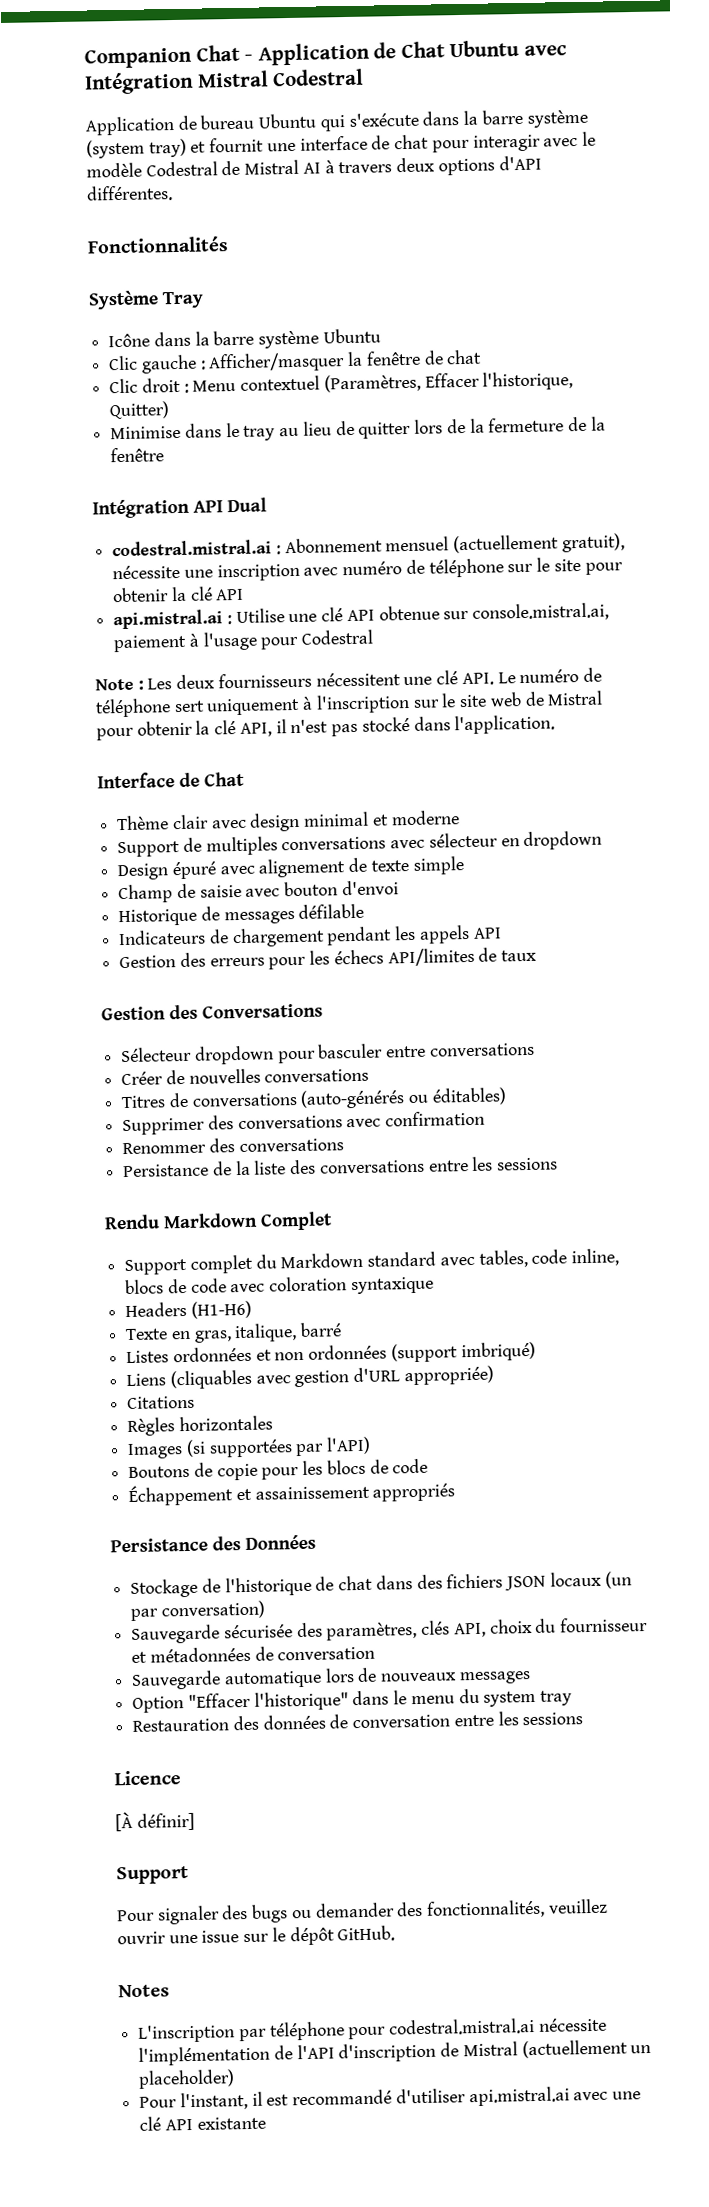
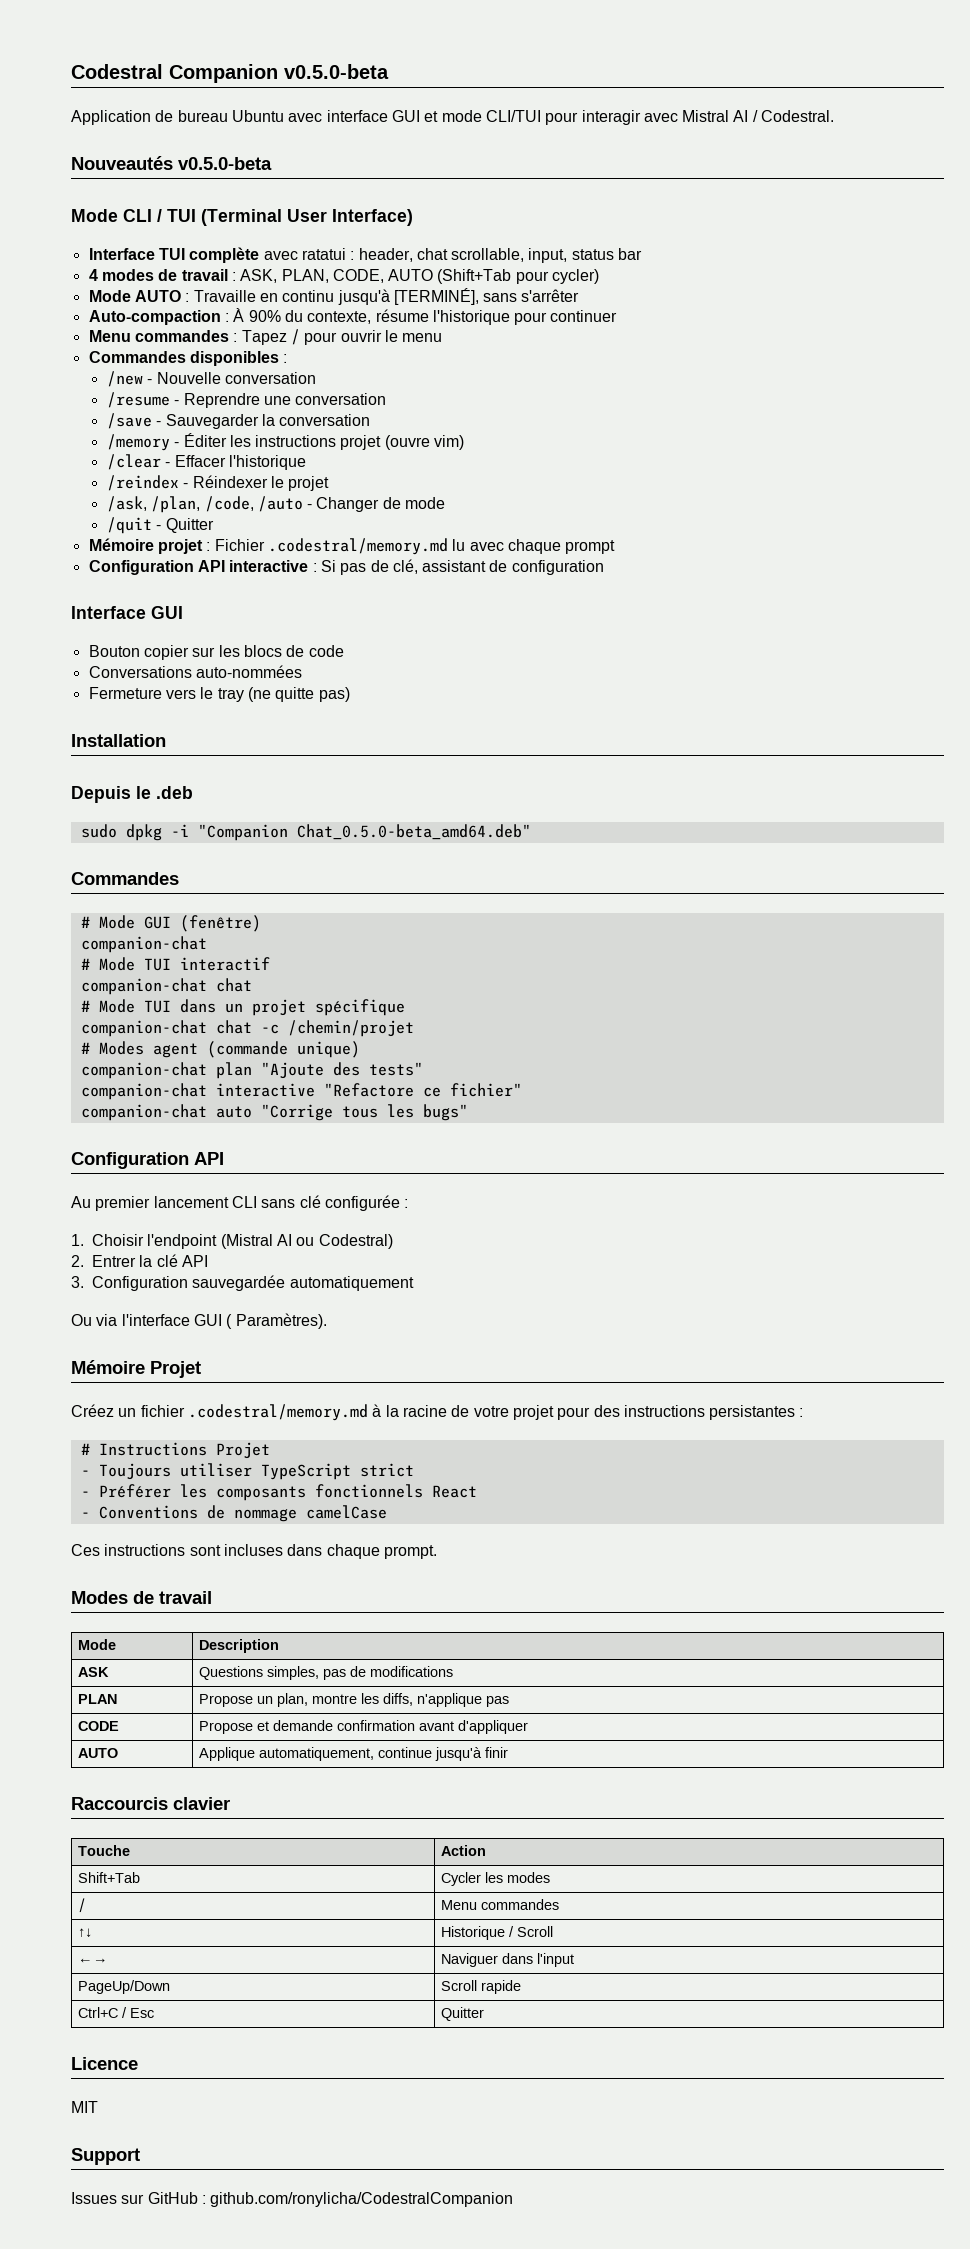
- Companion Chat - Application de Chat Ubuntu avec Intégration Mistral Codestral
- Application de bureau Ubuntu qui s'exécute dans la barre système (system tray) et fournit une interface de chat pour interagir avec le modèle Codestral de Mistral AI à travers deux options d'API différentes.
- Fonctionnalités
- Système Tray
- Icône dans la barre système Ubuntu
- Clic gauche : Afficher/masquer la fenêtre de chat
- Clic droit : Menu contextuel (Paramètres, Effacer l'historique, Quitter)
- Minimise dans le tray au lieu de quitter lors de la fermeture de la fenêtre
- Intégration API Dual
- codestral.mistral.ai : Abonnement mensuel (actuellement gratuit), nécessite une inscription avec numéro de téléphone sur le site pour obtenir la clé API
- api.mistral.ai : Utilise une clé API obtenue sur console.mistral.ai, paiement à l'usage pour Codestral
- Note : Les deux fournisseurs nécessitent une clé API. Le numéro de téléphone sert uniquement à l'inscription sur le site web de Mistral pour obtenir la clé API, il n'est pas stocké dans l'application.
- Interface de Chat
- Thème clair avec design minimal et moderne
- Support de multiples conversations avec sélecteur en dropdown
- Design épuré avec alignement de texte simple
- Champ de saisie avec bouton d'envoi
- Historique de messages défilable
- Indicateurs de chargement pendant les appels API
- Gestion des erreurs pour les échecs API/limites de taux
- Gestion des Conversations
- Sélecteur dropdown pour basculer entre conversations
- Créer de nouvelles conversations
- Titres de conversations (auto-générés ou éditables)
- Supprimer des conversations avec confirmation
- Renommer des conversations
- Persistance de la liste des conversations entre les sessions
- Rendu Markdown Complet
- Support complet du Markdown standard avec tables, code inline, blocs de code avec coloration syntaxique
- Headers (H1-H6)
- Texte en gras, italique, barré
- Listes ordonnées et non ordonnées (support imbriqué)
- Liens (cliquables avec gestion d'URL appropriée)
- Citations
- Règles horizontales
- Images (si supportées par l'API)
- Boutons de copie pour les blocs de code
- Échappement et assainissement appropriés
- Persistance des Données
- Stockage de l'historique de chat dans des fichiers JSON locaux (un par conversation)
- Sauvegarde sécurisée des paramètres, clés API, choix du fournisseur et métadonnées de conversation
- Sauvegarde automatique lors de nouveaux messages
- Option "Effacer l'historique" dans le menu du system tray
- Restauration des données de conversation entre les sessions
+ Codestral Companion v0.5.0-beta
+ Application de bureau Ubuntu avec interface GUI et mode CLI/TUI pour interagir avec Mistral AI / Codestral.
+ Nouveautés v0.5.0-beta
+ Mode CLI / TUI (Terminal User Interface)
+ Interface TUI complète avec ratatui : header, chat scrollable, input, status bar
+ 4 modes de travail : ASK, PLAN, CODE, AUTO (Shift+Tab pour cycler)
+ Mode AUTO : Travaille en continu jusqu'à [TERMINÉ], sans s'arrêter
+ Auto-compaction : À 90% du contexte, résume l'historique pour continuer
+ Menu commandes : Tapez / pour ouvrir le menu
+ Commandes disponibles :
+ /new - Nouvelle conversation
+ /resume - Reprendre une conversation
+ /save - Sauvegarder la conversation
+ /memory - Éditer les instructions projet (ouvre vim)
+ /clear - Effacer l'historique
+ /reindex - Réindexer le projet
+ /ask, /plan, /code, /auto - Changer de mode
+ /quit - Quitter
+ Mémoire projet : Fichier .codestral/memory.md lu avec chaque prompt
+ Configuration API interactive : Si pas de clé, assistant de configuration
+ Interface GUI
+ Bouton copier sur les blocs de code
+ Conversations auto-nommées
+ Fermeture vers le tray (ne quitte pas)
+ Installation
+ Depuis le .deb
+ sudo dpkg -i "Companion Chat_0.5.0-beta_amd64.deb"
+ Commandes
+ # Mode GUI (fenêtre)
+ companion-chat
+ # Mode TUI interactif
+ companion-chat chat
+ # Mode TUI dans un projet spécifique
+ companion-chat chat -c /chemin/projet
+ # Modes agent (commande unique)
+ companion-chat plan "Ajoute des tests"
+ companion-chat interactive "Refactore ce fichier"
+ companion-chat auto "Corrige tous les bugs"
+ Configuration API
+ Au premier lancement CLI sans clé configurée :
+ 1. Choisir l'endpoint (Mistral AI ou Codestral)
+ 2. Entrer la clé API
+ 3. Configuration sauvegardée automatiquement
+ Ou via l'interface GUI ( Paramètres).
+ Mémoire Projet
+ Créez un fichier .codestral/memory.md à la racine de votre projet pour des instructions persistantes :
+ # Instructions Projet
+ - Toujours utiliser TypeScript strict
+ - Préférer les composants fonctionnels React
+ - Conventions de nommage camelCase
+ Ces instructions sont incluses dans chaque prompt.
+ Modes de travail
+ Mode | Description
+ ASK | Questions simples, pas de modifications
+ PLAN | Propose un plan, montre les diffs, n'applique pas
+ CODE | Propose et demande confirmation avant d'appliquer
+ AUTO | Applique automatiquement, continue jusqu'à finir
+ Raccourcis clavier
+ Touche | Action
+ Shift+Tab | Cycler les modes
+ / | Menu commandes
+ ↑↓ | Historique / Scroll
+ ←→ | Naviguer dans l'input
+ PageUp/Down | Scroll rapide
+ Ctrl+C / Esc | Quitter
- [À définir]
+ MIT
- Pour signaler des bugs ou demander des fonctionnalités, veuillez ouvrir une issue sur le dépôt GitHub.
- Notes
- L'inscription par téléphone pour codestral.mistral.ai nécessite l'implémentation de l'API d'inscription de Mistral (actuellement un placeholder)
- Pour l'instant, il est recommandé d'utiliser api.mistral.ai avec une clé API existante
+ Issues sur GitHub : github.com/ronylicha/CodestralCompanion

